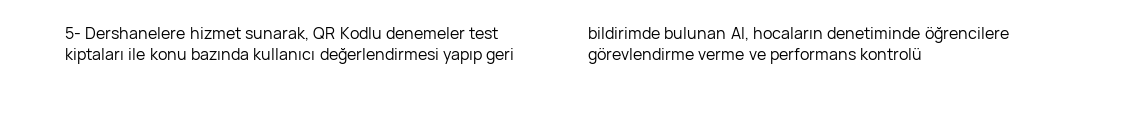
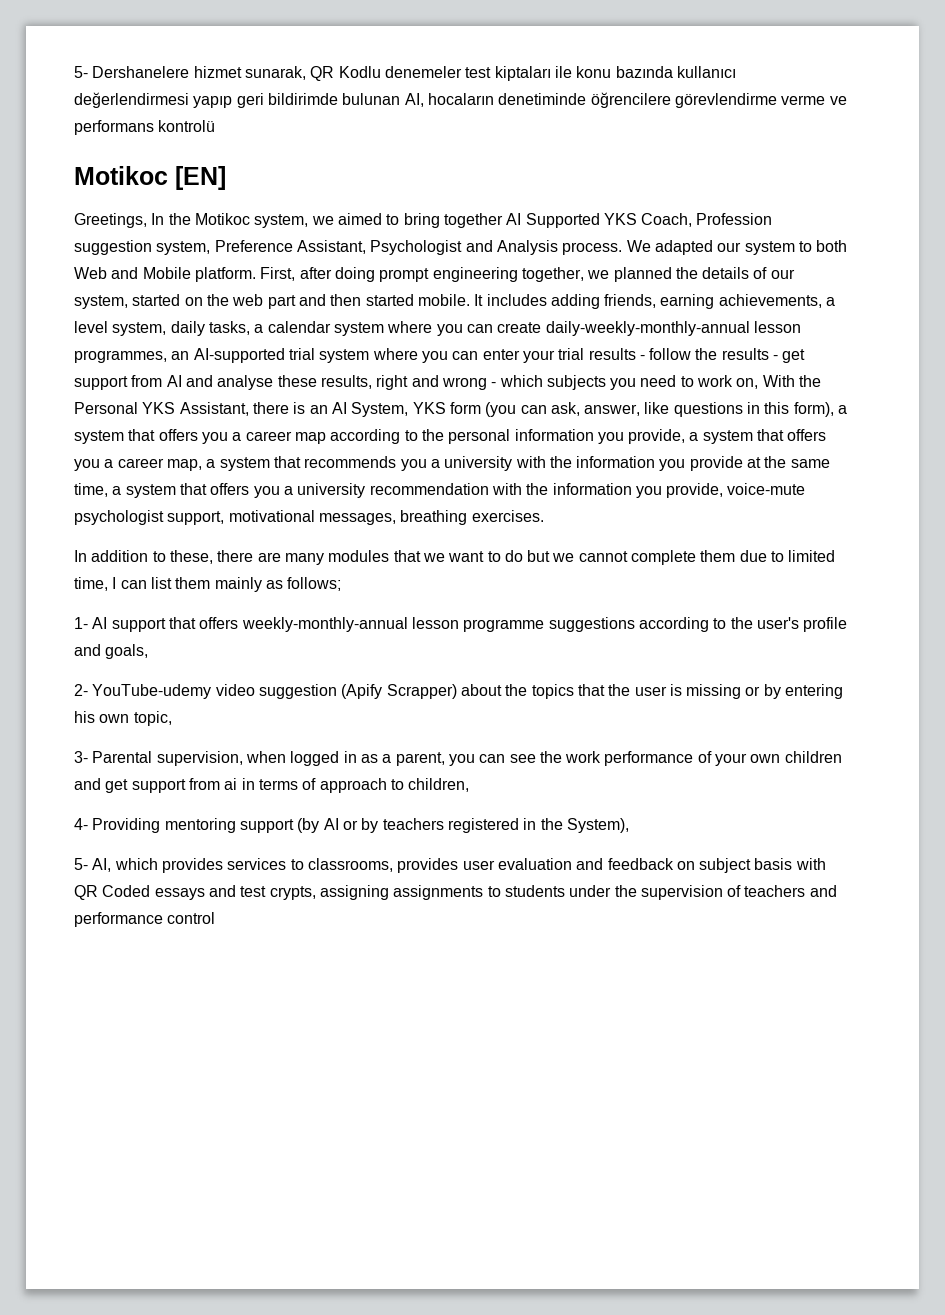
+ Motikoc [EN]
+ Greetings, In the Motikoc system, we aimed to bring together AI Supported YKS Coach, Profession suggestion system, Preference Assistant, Psychologist and Analysis process. We adapted our system to both Web and Mobile platform. First, after doing prompt engineering together, we planned the details of our system, started on the web part and then started mobile. It includes adding friends, earning achievements, a level system, daily tasks, a calendar system where you can create daily-weekly-monthly-annual lesson programmes, an AI-supported trial system where you can enter your trial results - follow the results - get support from AI and analyse these results, right and wrong - which subjects you need to work on, With the Personal YKS Assistant, there is an AI System, YKS form (you can ask, answer, like questions in this form), a system that offers you a career map according to the personal information you provide, a system that offers you a career map, a system that recommends you a university with the information you provide at the same time, a system that offers you a university recommendation with the information you provide, voice-mute psychologist support, motivational messages, breathing exercises.
+ In addition to these, there are many modules that we want to do but we cannot complete them due to limited time, I can list them mainly as follows;
+ 1- AI support that offers weekly-monthly-annual lesson programme suggestions according to the user's profile and goals,
+ 2- YouTube-udemy video suggestion (Apify Scrapper) about the topics that the user is missing or by entering his own topic,
+ 3- Parental supervision, when logged in as a parent, you can see the work performance of your own children and get support from ai in terms of approach to children,
+ 4- Providing mentoring support (by AI or by teachers registered in the System),
+ 5- AI, which provides services to classrooms, provides user evaluation and feedback on subject basis with QR Coded essays and test crypts, assigning assignments to students under the supervision of teachers and performance control

